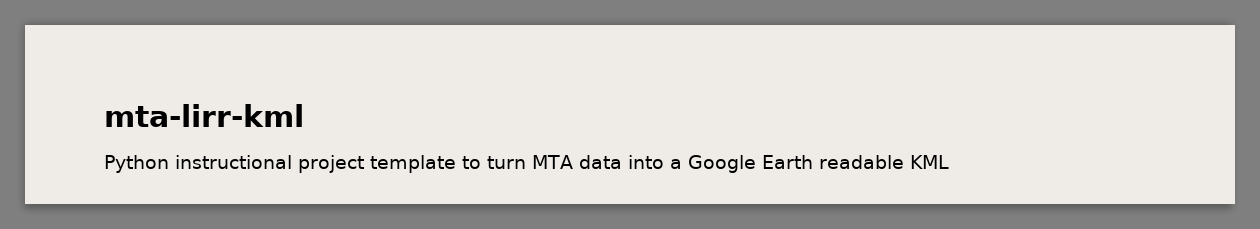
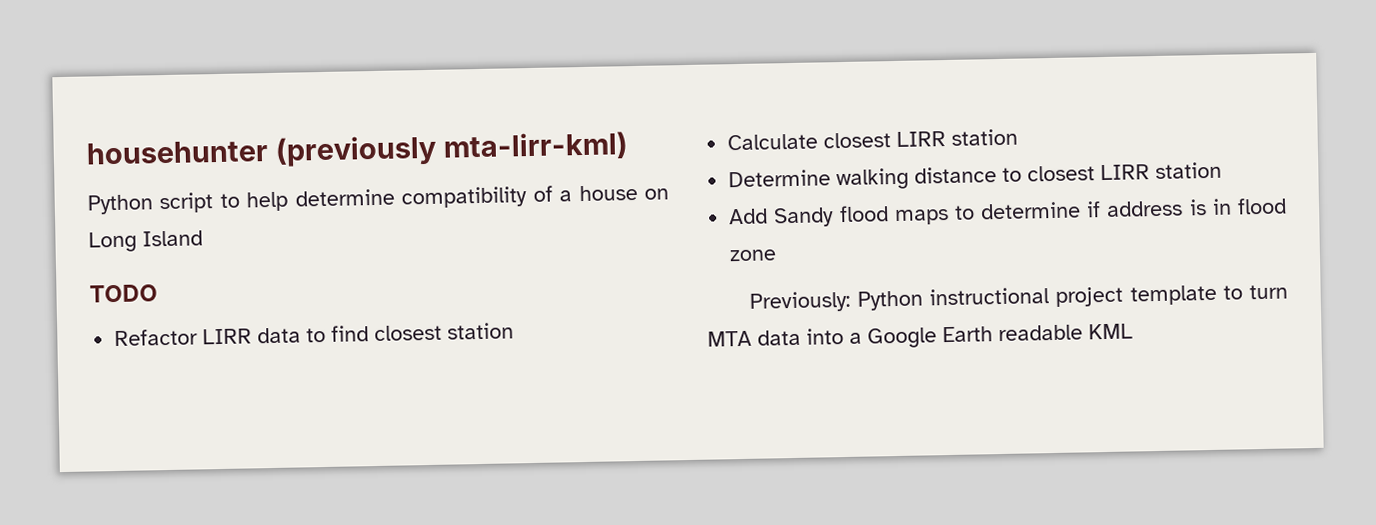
- mta-lirr-kml
- Python instructional project template to turn MTA data into a Google Earth readable KML
+ househunter (previously mta-lirr-kml)
+ Python script to help determine compatibility of a house on Long Island
+ TODO
+ Refactor LIRR data to find closest station
+ Calculate closest LIRR station
+ Determine walking distance to closest LIRR station
+ Add Sandy flood maps to determine if address is in flood zone
+ Previously: Python instructional project template to turn MTA data into a Google Earth readable KML

